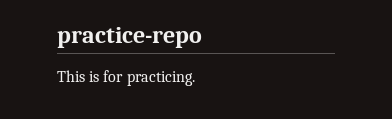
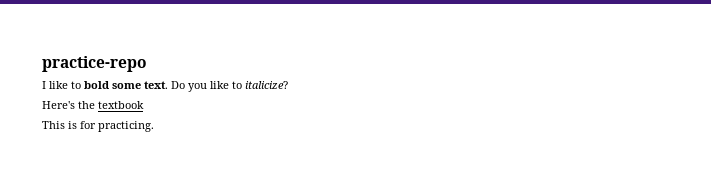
+ I like to bold some text. Do you like to italicize?
+ Here's the textbook

